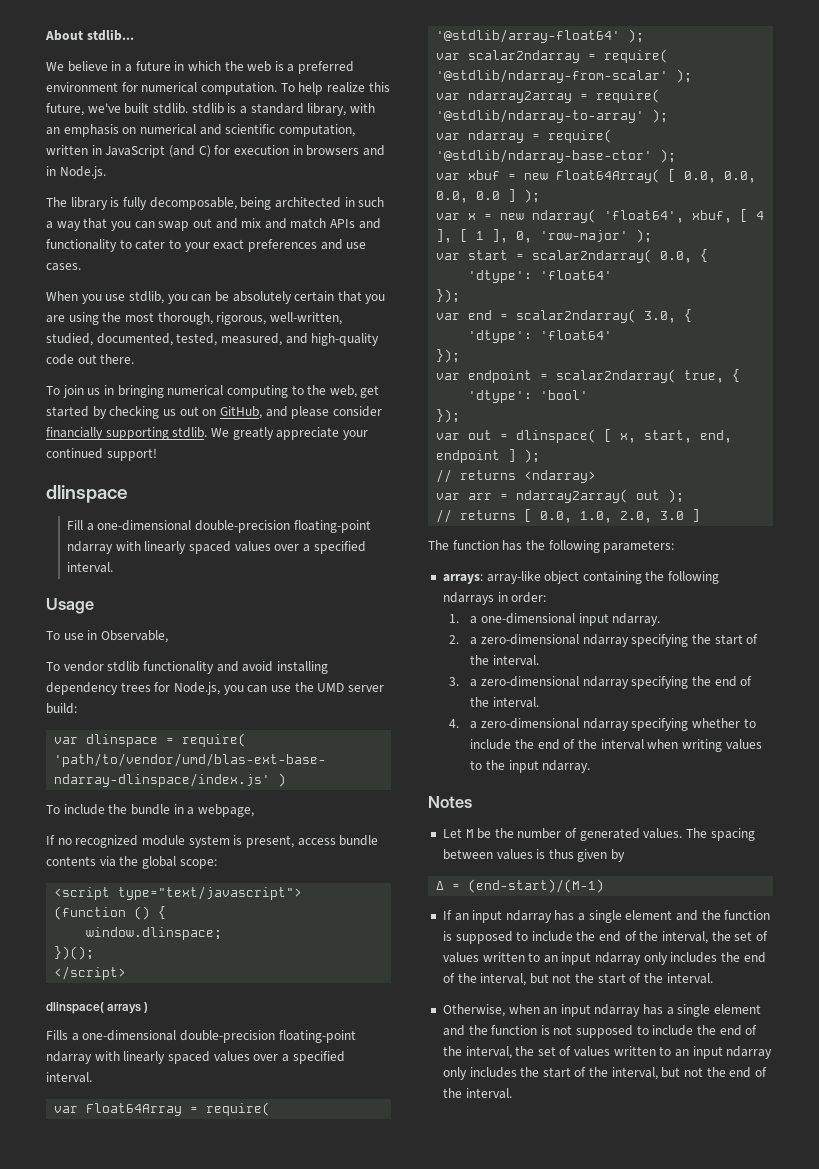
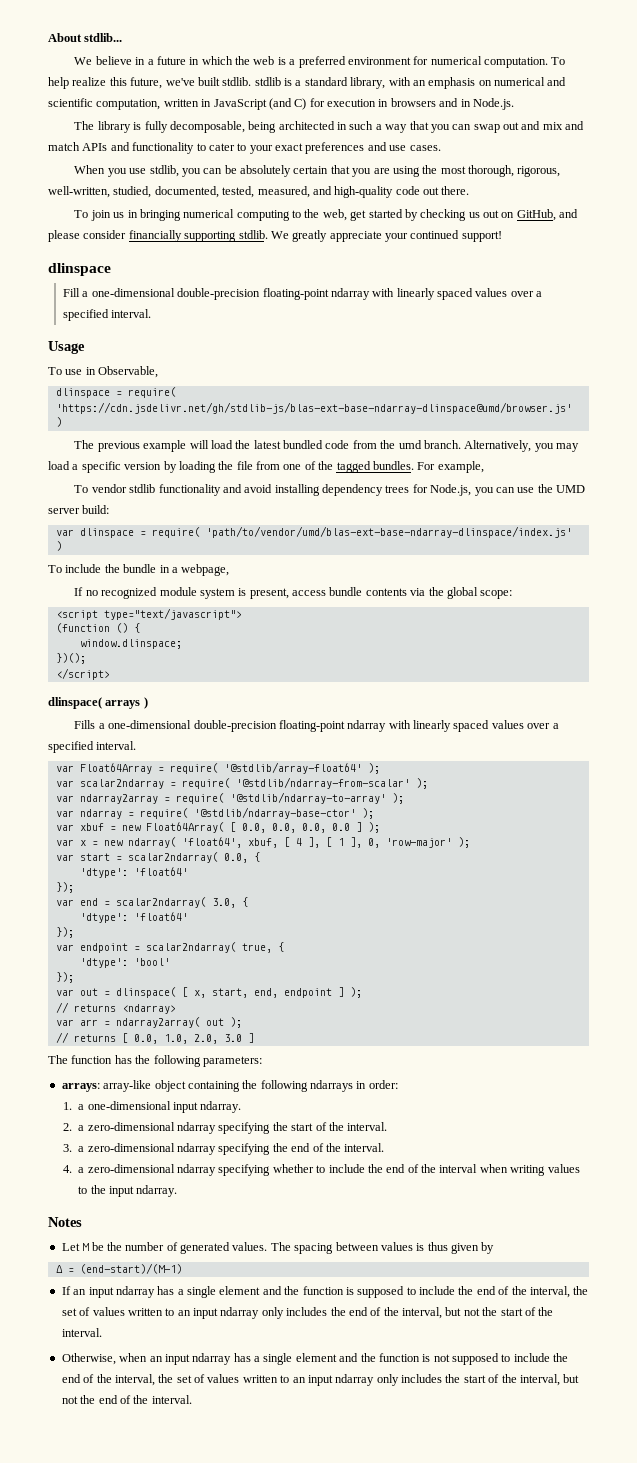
+ dlinspace = require( 'https://cdn.jsdelivr.net/gh/stdlib-js/blas-ext-base-ndarray-dlinspace@umd/browser.js' )
+ The previous example will load the latest bundled code from the umd branch. Alternatively, you may load a specific version by loading the file from one of the tagged bundles. For example,

